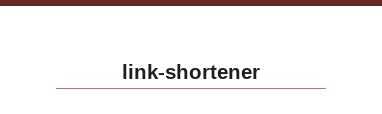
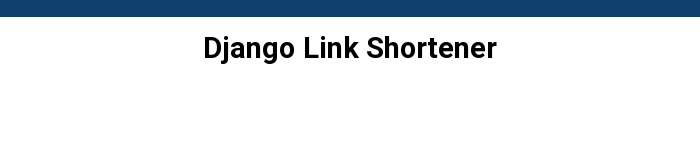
- link-shortener
+ Django Link Shortener

